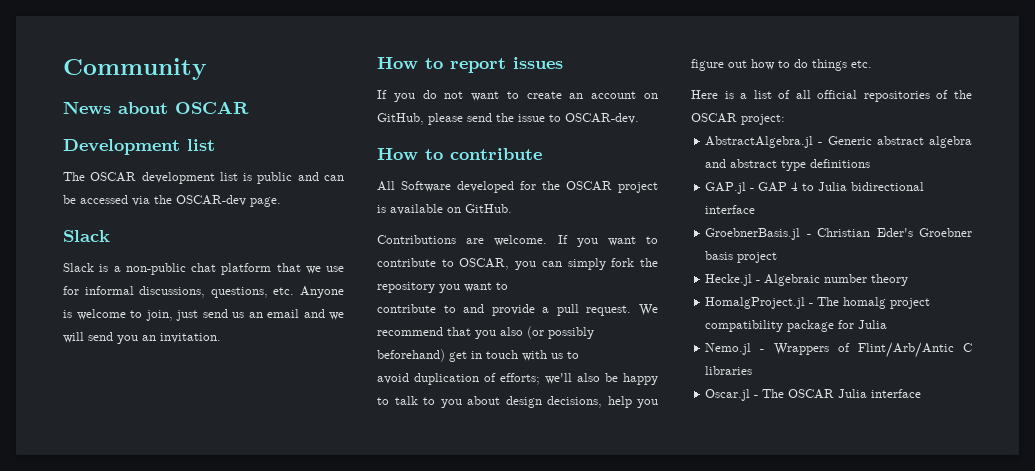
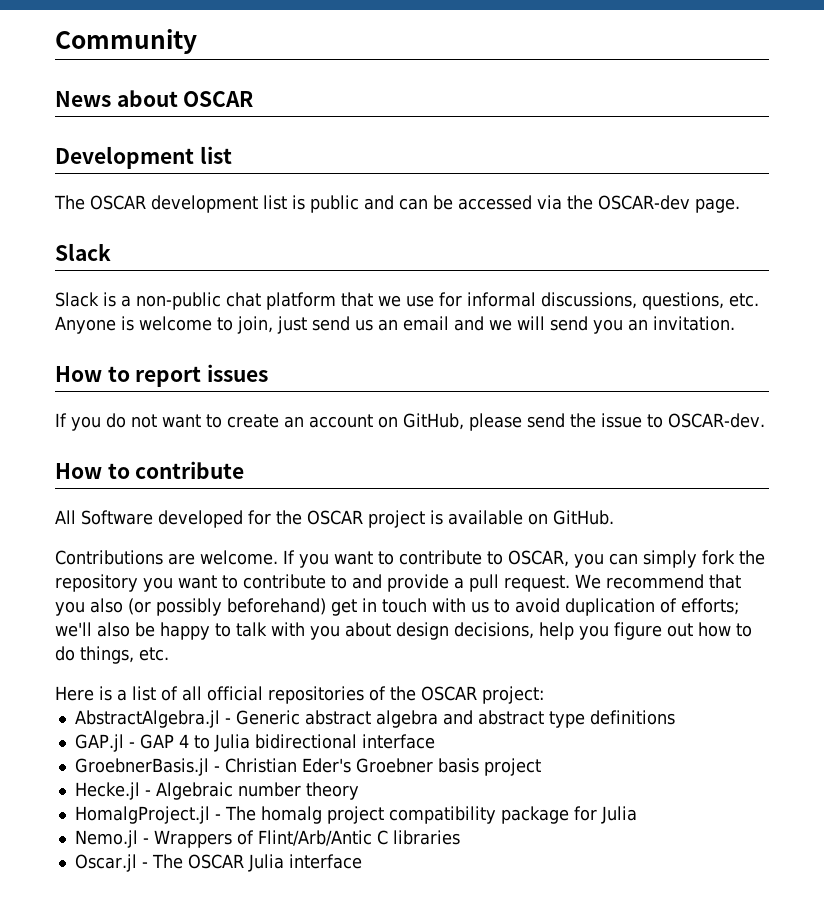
- If you want to contribute to OSCAR, you can simply fork the repository you want to
- contribute to and provide a pull request.
+ If you want to contribute to OSCAR, you can simply fork the repository you want to contribute to and provide a pull request.
- We recommend that you also (or possibly beforehand) get in touch with us to
- avoid duplication of efforts; we'll also be happy to talk to you about design decisions, help you figure out how to do things etc.
+ We recommend that you also (or possibly beforehand) get in touch with us to avoid duplication of efforts; we'll also be happy to talk with you about design decisions, help you figure out how to do things, etc.

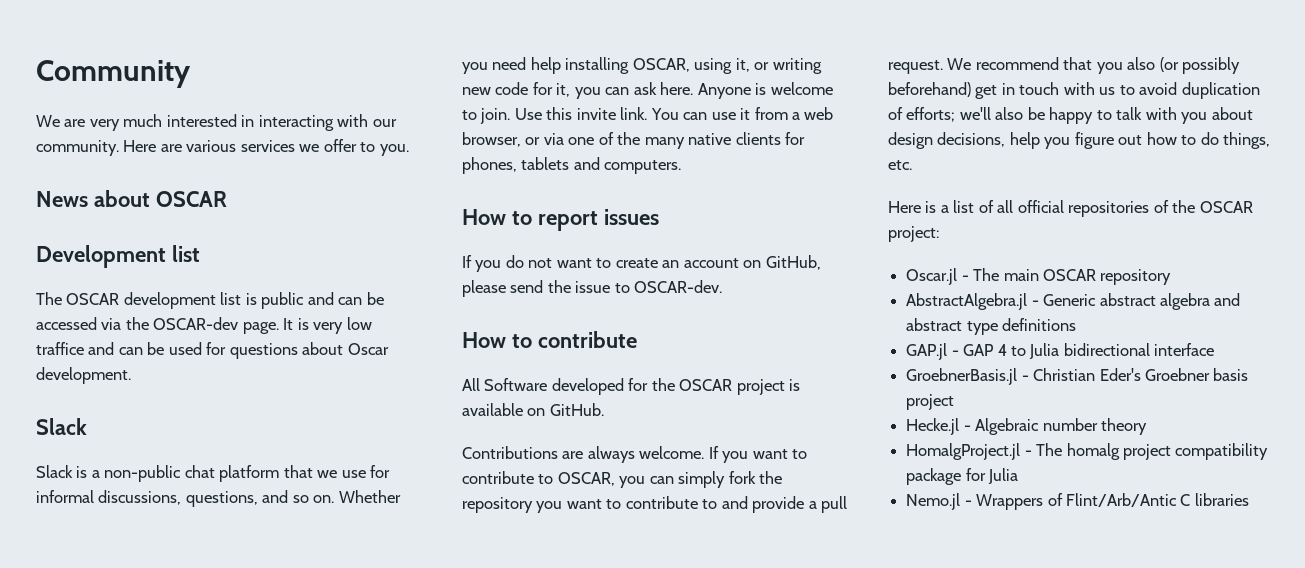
+ We are very much interested in interacting with our community. Here are various services we offer to you.
+ It is very low traffice and can be used for questions about Oscar development.
- Slack is a non-public chat platform that we use for informal discussions, questions, etc. Anyone is welcome to join, just send us an email and we will send you an invitation.
+ Slack is a non-public chat platform that we use for informal discussions, questions, and so on. Whether you need help installing OSCAR, using it, or writing new code for it, you can ask here. Anyone is welcome to join. Use this invite link. You can use it from a web browser, or via one of the many native clients for phones, tablets and computers.
- Contributions are welcome.
+ Contributions are always welcome.
+ Oscar.jl - The main OSCAR repository
- Oscar.jl - The OSCAR Julia interface

